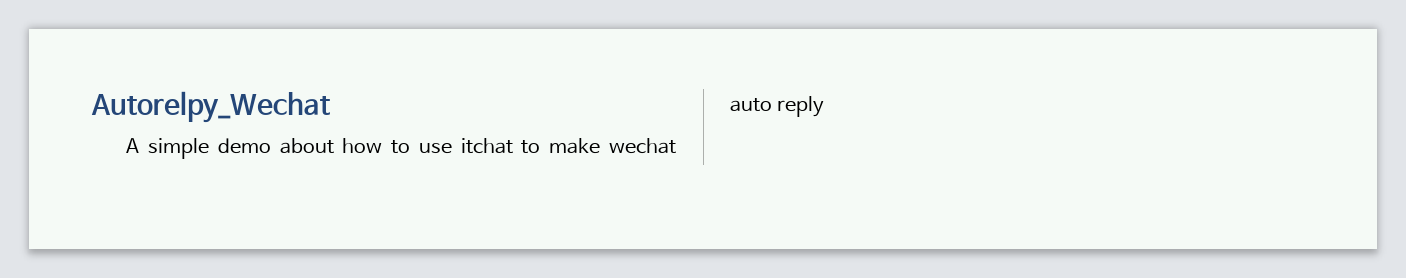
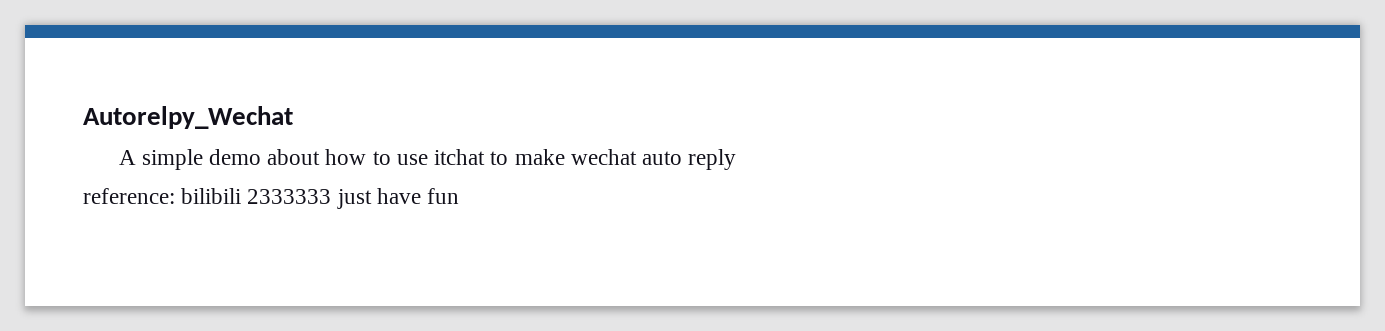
+ reference: bilibili 2333333 just have fun

